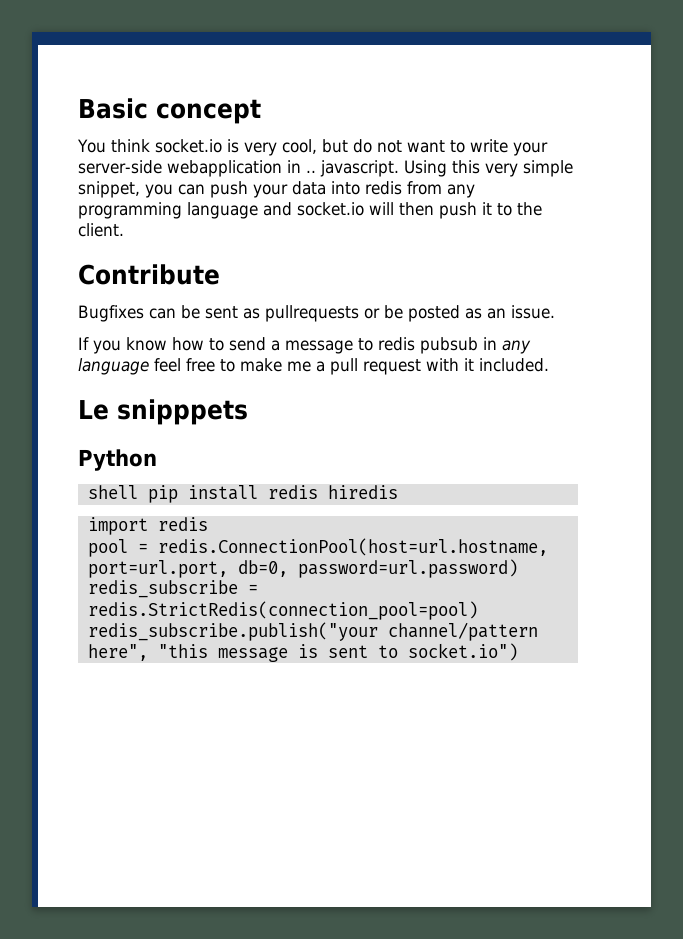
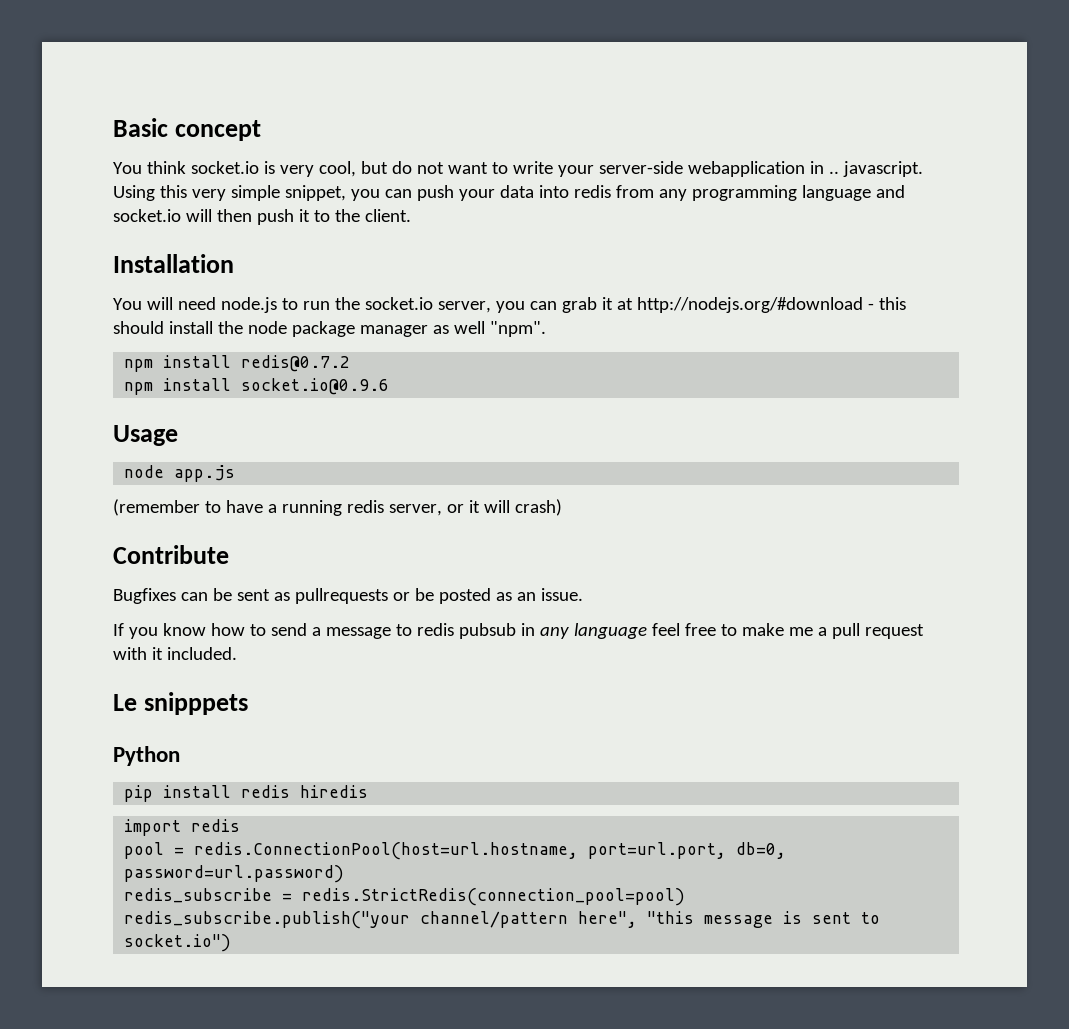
+ Installation
+ You will need node.js to run the socket.io server, you can grab it at http://nodejs.org/#download - this should install the node package manager as well "npm".
+ npm install redis@0.7.2
+ npm install socket.io@0.9.6
+ Usage
+ node app.js
+ (remember to have a running redis server, or it will crash)
- shell pip install redis hiredis
+ pip install redis hiredis

